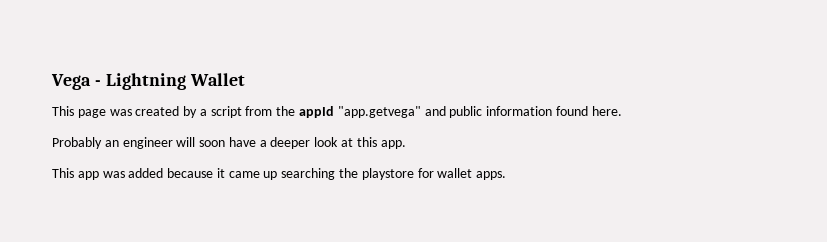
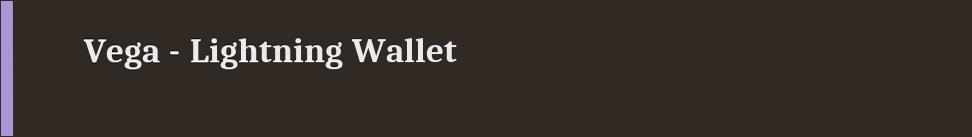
- This page was created by a script from the appId "app.getvega" and public information found here.
- Probably an engineer will soon have a deeper look at this app.
- This app was added because it came up searching the playstore for wallet apps.

